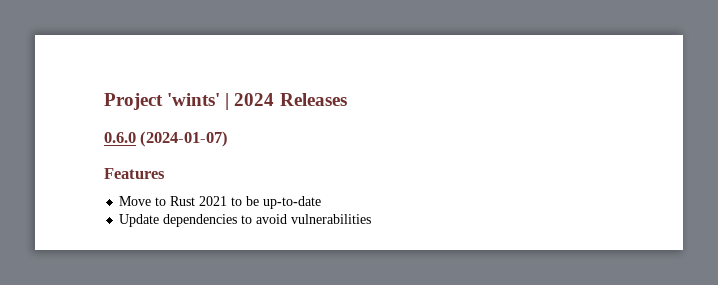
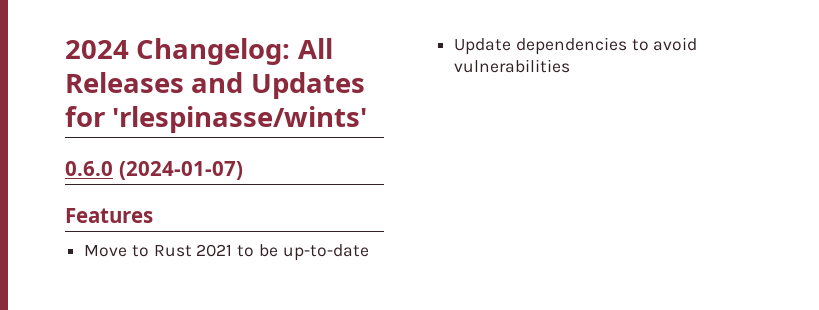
- Project 'wints' | 2024 Releases
+ 2024 Changelog: All Releases and Updates for 'rlespinasse/wints'

